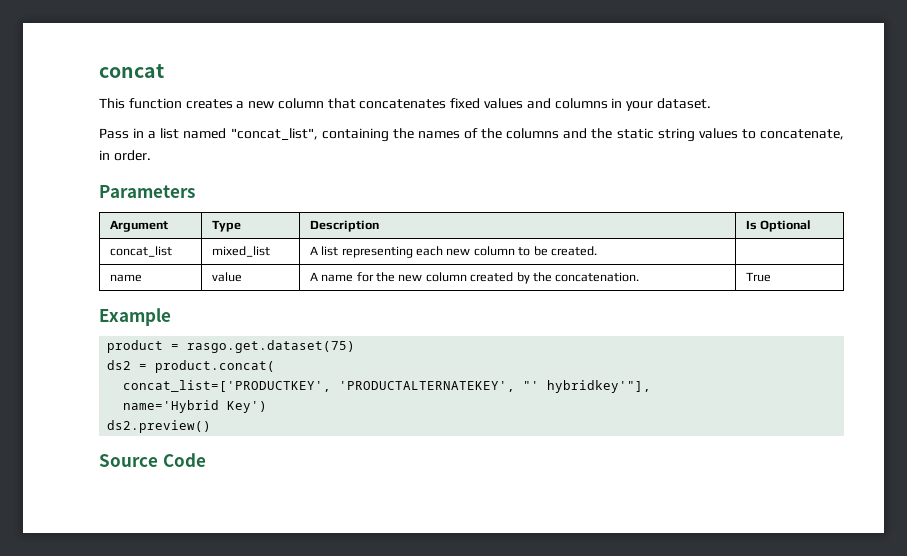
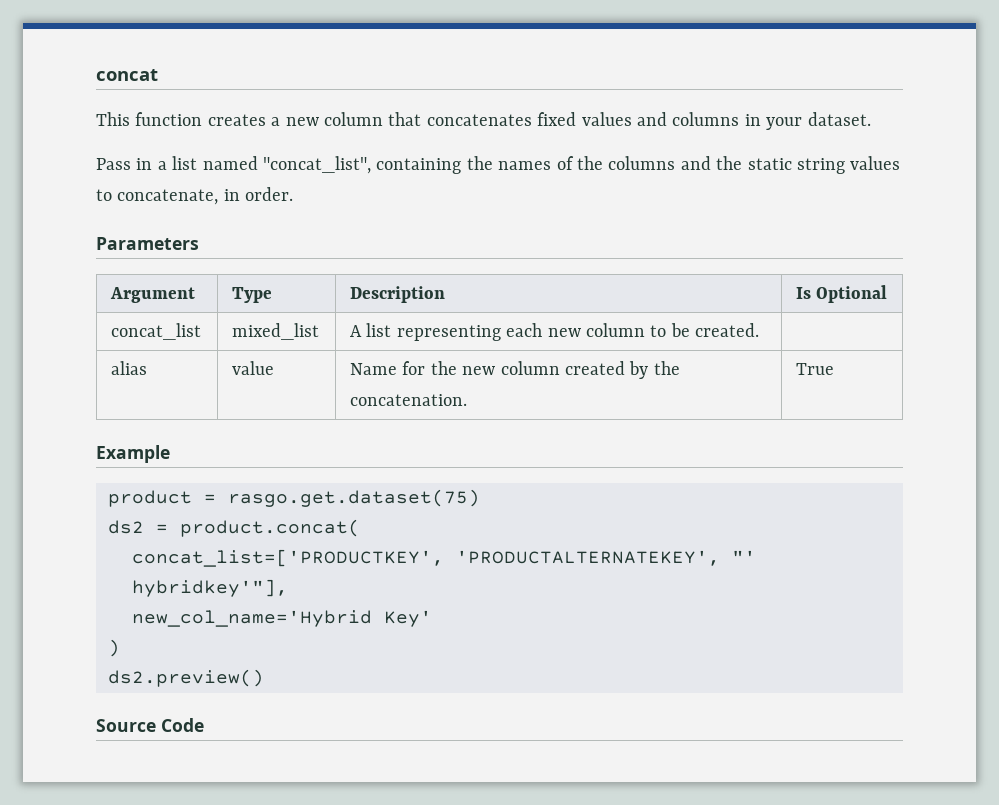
- name | value | A name for the new column created by the concatenation. | True
+ alias | value | Name for the new column created by the concatenation. | True
- name='Hybrid Key')
+ new_col_name='Hybrid Key'
+ )

